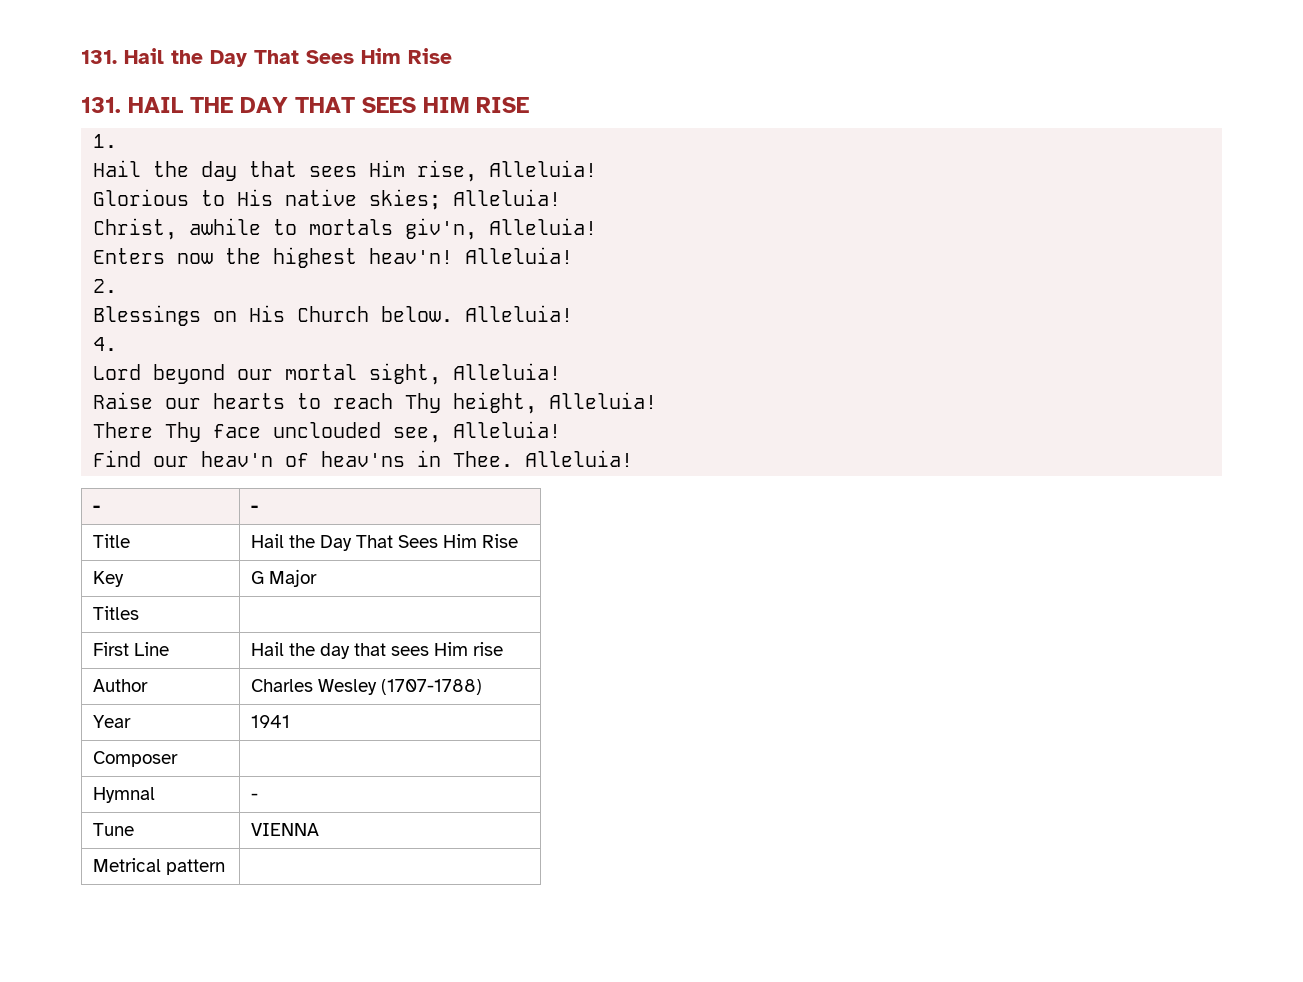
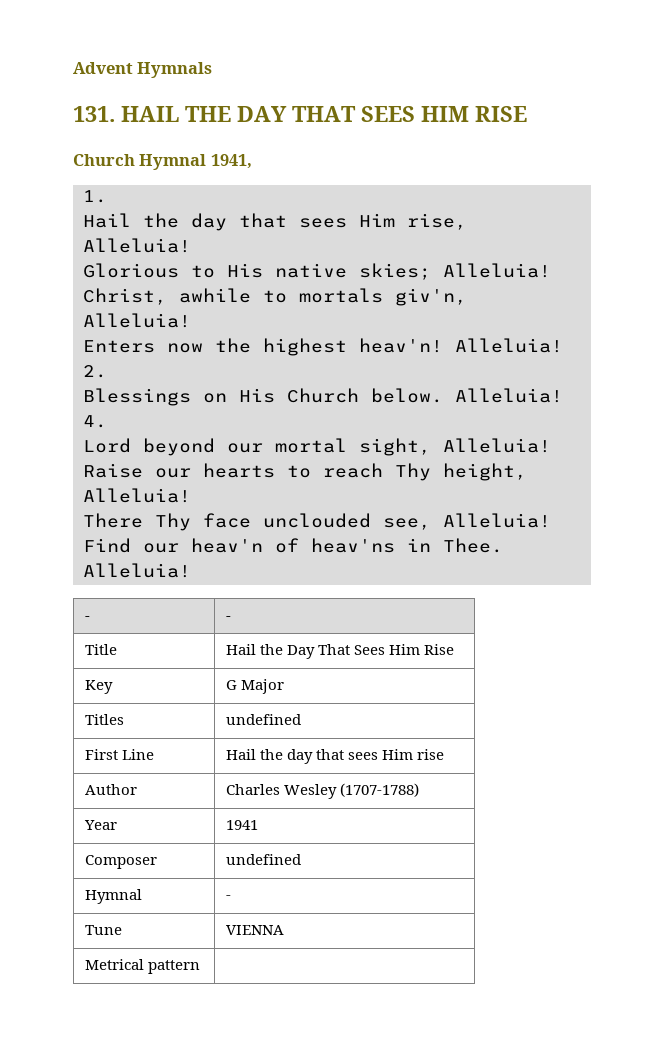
- 131. Hail the Day That Sees Him Rise
+ Advent Hymnals
+ Church Hymnal 1941,
- Titles |
+ Titles | undefined
- Composer |
+ Composer | undefined

